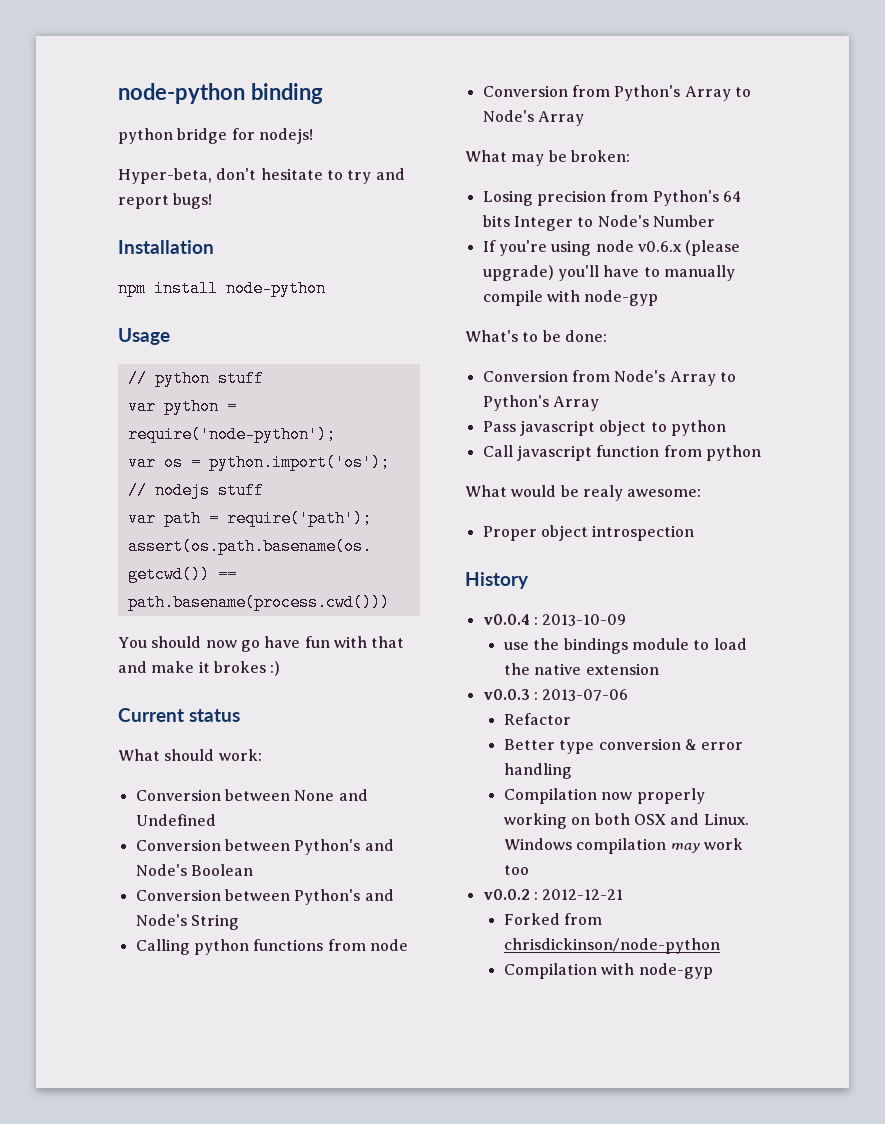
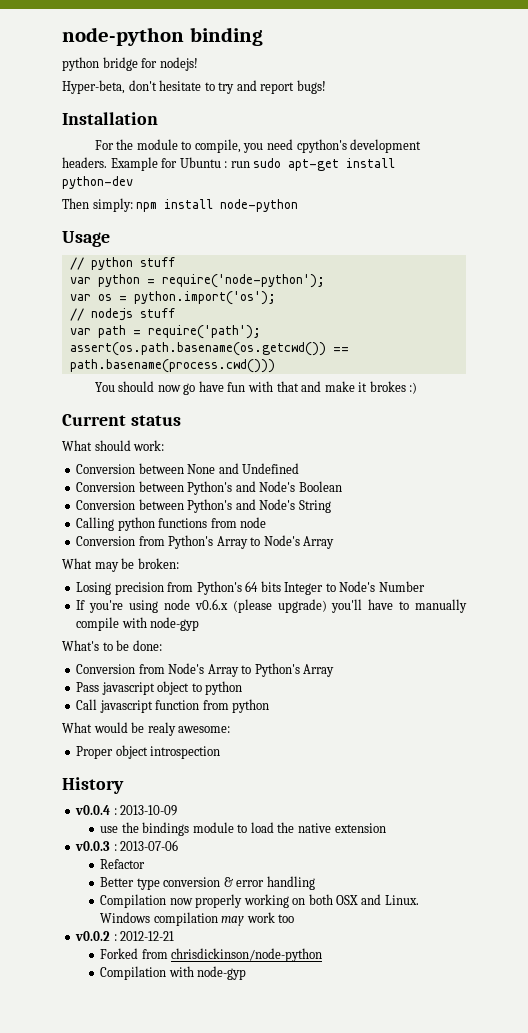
- npm install node-python
+ For the module to compile, you need cpython's development headers. Example for Ubuntu : run sudo apt-get install python-dev
+ Then simply: npm install node-python

